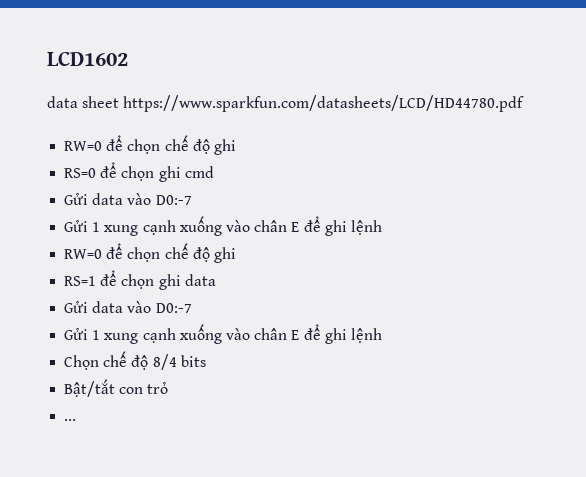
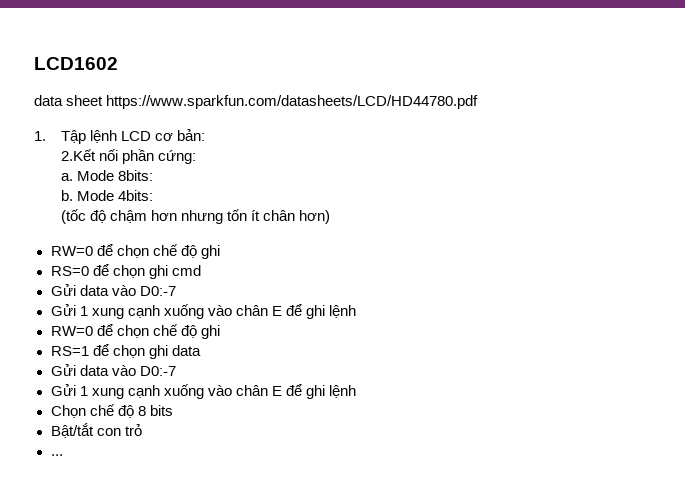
+ 1. Tập lệnh LCD cơ bản:
+ 2.Kết nối phần cứng:
+ a. Mode 8bits:
+ b. Mode 4bits:
+ (tốc độ chậm hơn nhưng tốn ít chân hơn)
- Chọn chế độ 8/4 bits
+ Chọn chế độ 8 bits

